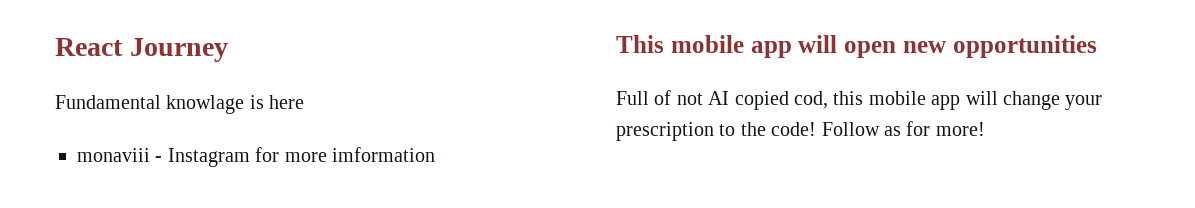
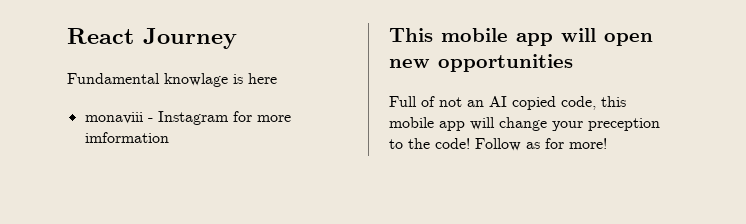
- Full of not AI copied cod, this mobile app will change your prescription to the code!
+ Full of not an AI copied code, this mobile app will change your preception to the code!

